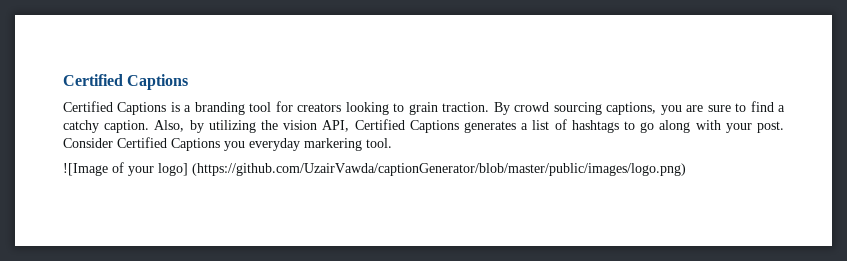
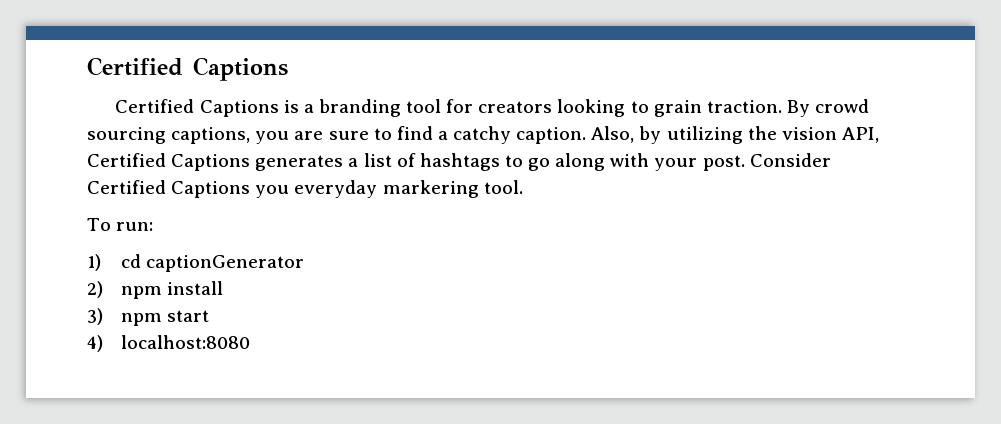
- ![Image of your logo] (https://github.com/UzairVawda/captionGenerator/blob/master/public/images/logo.png)
+ To run:
+ 1) cd captionGenerator
+ 2) npm install
+ 3) npm start
+ 4) localhost:8080

